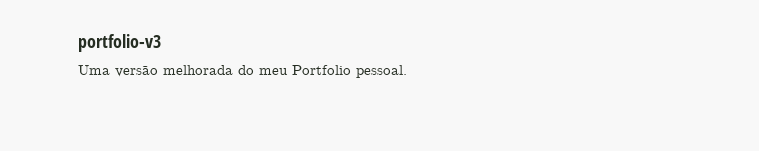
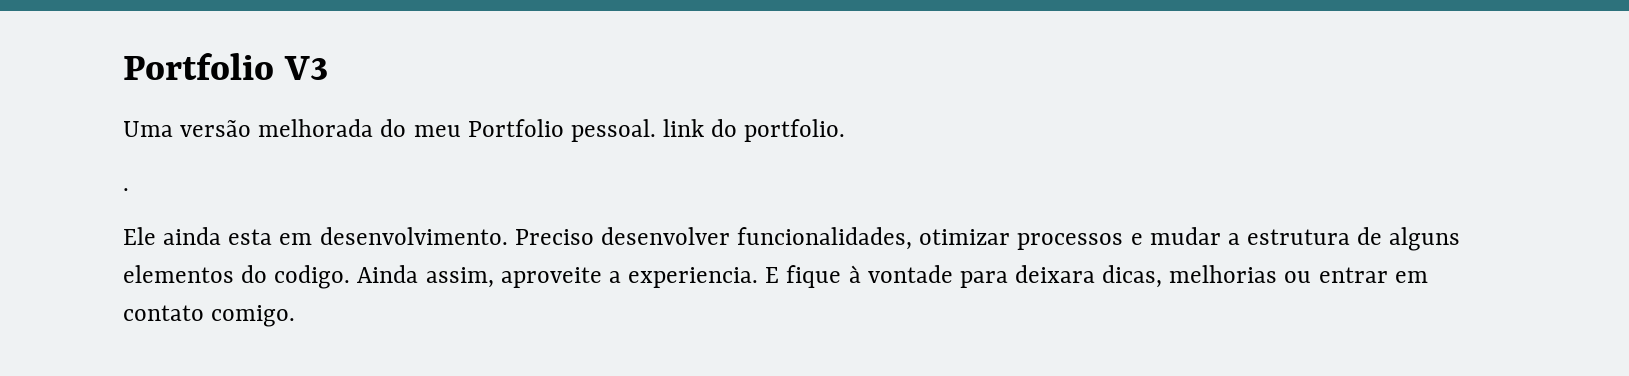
- portfolio-v3
+ Portfolio V3
- Uma versão melhorada do meu Portfolio pessoal.
+ Uma versão melhorada do meu Portfolio pessoal. link do portfolio.
+ .
+ Ele ainda esta em desenvolvimento. Preciso desenvolver funcionalidades, otimizar processos e mudar a estrutura de alguns elementos do codigo. Ainda assim, aproveite a experiencia. E fique à vontade para deixara dicas, melhorias ou entrar em contato comigo.

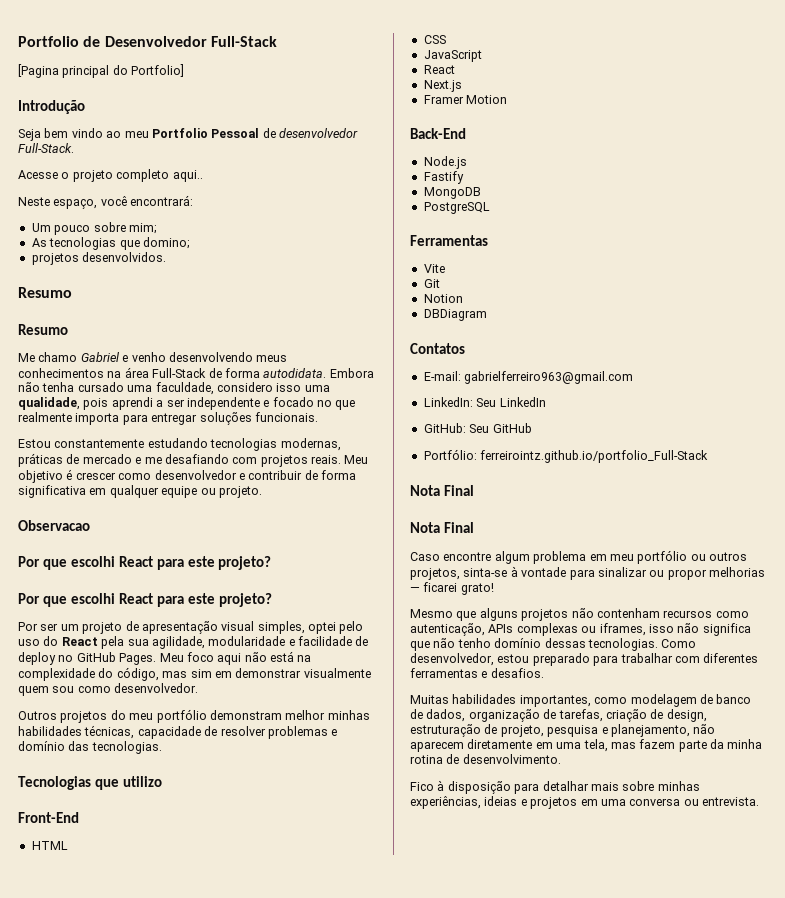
- Portfolio V3
- Uma versão melhorada do meu Portfolio pessoal. link do portfolio.
- .
- Ele ainda esta em desenvolvimento. Preciso desenvolver funcionalidades, otimizar processos e mudar a estrutura de alguns elementos do codigo. Ainda assim, aproveite a experiencia. E fique à vontade para deixara dicas, melhorias ou entrar em contato comigo.
+ Portfolio de Desenvolvedor Full-Stack
+ [Pagina principal do Portfolio]
+ Introdução
+ Seja bem vindo ao meu Portfolio Pessoal de desenvolvedor Full-Stack.
+ Acesse o projeto completo aqui..
+ Neste espaço, você encontrará:
+ Um pouco sobre mim;
+ As tecnologias que domino;
+ projetos desenvolvidos.
+ Resumo
+ Resumo
+ Me chamo Gabriel e venho desenvolvendo meus conhecimentos na área Full-Stack de forma autodidata. Embora não tenha cursado uma faculdade, considero isso uma qualidade, pois aprendi a ser independente e focado no que realmente importa para entregar soluções funcionais.
+ Estou constantemente estudando tecnologias modernas, práticas de mercado e me desafiando com projetos reais. Meu objetivo é crescer como desenvolvedor e contribuir de forma significativa em qualquer equipe ou projeto.
+ Observacao
+ Por que escolhi React para este projeto?
+ Por que escolhi React para este projeto?
+ Por ser um projeto de apresentação visual simples, optei pelo uso do React pela sua agilidade, modularidade e facilidade de deploy no GitHub Pages. Meu foco aqui não está na complexidade do código, mas sim em demonstrar visualmente quem sou como desenvolvedor.
+ Outros projetos do meu portfólio demonstram melhor minhas habilidades técnicas, capacidade de resolver problemas e domínio das tecnologias.
+ Tecnologias que utilizo
+ Front-End
+ HTML
+ CSS
+ JavaScript
+ React
+ Next.js
+ Framer Motion
+ Back-End
+ Node.js
+ Fastify
+ MongoDB
+ PostgreSQL
+ Ferramentas
+ Vite
+ Git
+ Notion
+ DBDiagram
+ Contatos
+ E-mail: gabrielferreiro963@gmail.com
+ LinkedIn: Seu LinkedIn
+ GitHub: Seu GitHub
+ Portfólio: ferreirointz.github.io/portfolio_Full-Stack
+ Nota Final
+ Nota Final
+ Caso encontre algum problema em meu portfólio ou outros projetos, sinta-se à vontade para sinalizar ou propor melhorias — ficarei grato!
+ Mesmo que alguns projetos não contenham recursos como autenticação, APIs complexas ou iframes, isso não significa que não tenho domínio dessas tecnologias. Como desenvolvedor, estou preparado para trabalhar com diferentes ferramentas e desafios.
+ Muitas habilidades importantes, como modelagem de banco de dados, organização de tarefas, criação de design, estruturação de projeto, pesquisa e planejamento, não aparecem diretamente em uma tela, mas fazem parte da minha rotina de desenvolvimento.
+ Fico à disposição para detalhar mais sobre minhas experiências, ideias e projetos em uma conversa ou entrevista.

